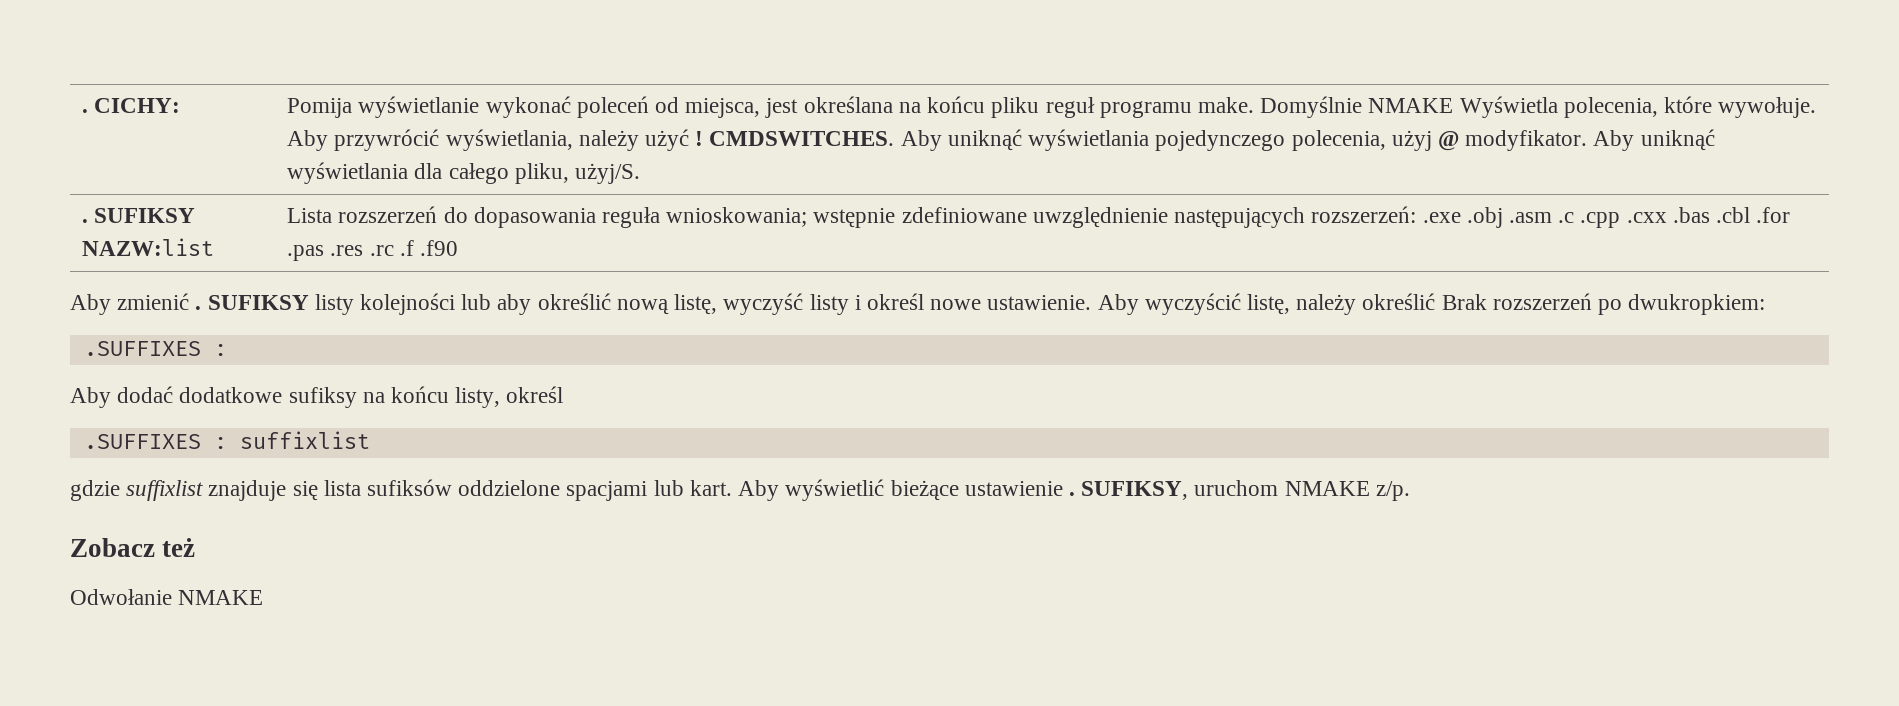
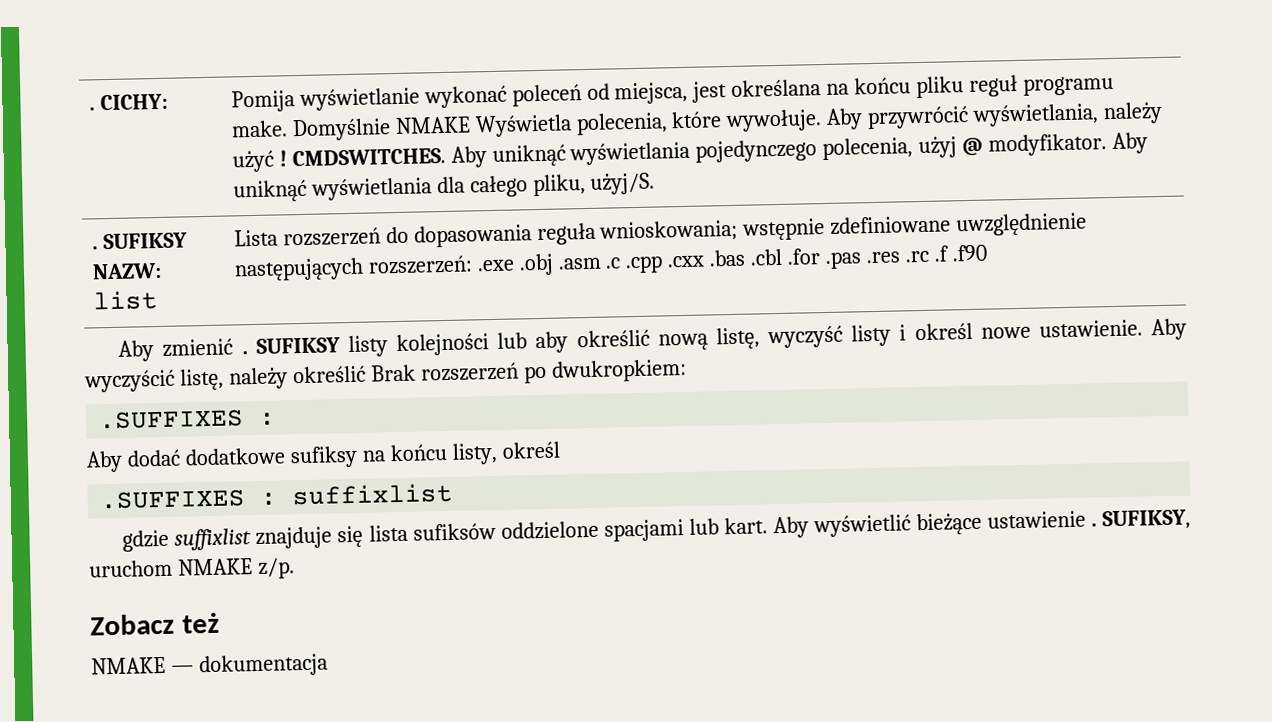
- . SUFIKSY NAZW:list | Lista rozszerzeń do dopasowania reguła wnioskowania; wstępnie zdefiniowane uwzględnienie następujących rozszerzeń: .exe .obj .asm .c .cpp .cxx .bas .cbl .for .pas .res .rc .f .f90
+ . SUFIKSY NAZW: list | Lista rozszerzeń do dopasowania reguła wnioskowania; wstępnie zdefiniowane uwzględnienie następujących rozszerzeń: .exe .obj .asm .c .cpp .cxx .bas .cbl .for .pas .res .rc .f .f90
- Odwołanie NMAKE
+ NMAKE — dokumentacja

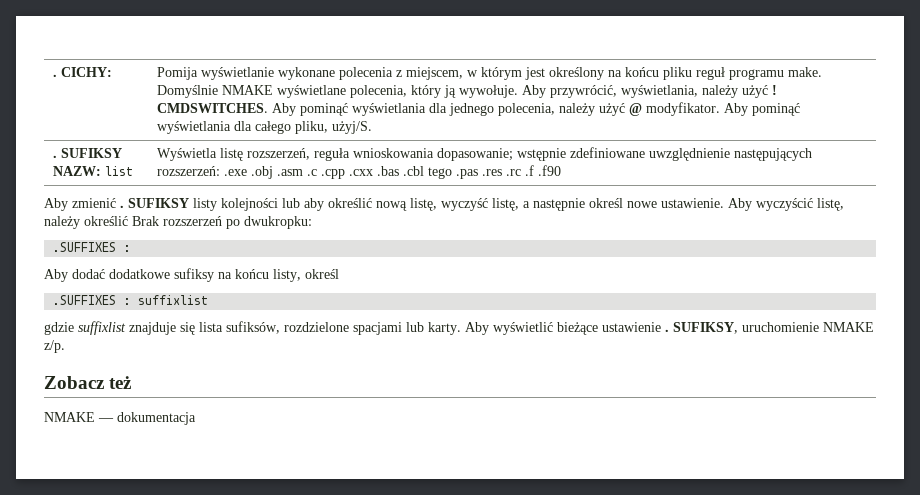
- Pomija wyświetlanie wykonać poleceń od miejsca, jest określana na końcu pliku reguł programu make.
+ Pomija wyświetlanie wykonane polecenia z miejscem, w którym jest określony na końcu pliku reguł programu make.
- Domyślnie NMAKE Wyświetla polecenia, które wywołuje.
+ Domyślnie NMAKE wyświetlane polecenia, który ją wywołuje.
- Aby przywrócić wyświetlania, należy użyć !
+ Aby przywrócić, wyświetlania, należy użyć !
- Aby uniknąć wyświetlania pojedynczego polecenia, użyj @ modyfikator.
+ Aby pominąć wyświetlania dla jednego polecenia, należy użyć @ modyfikator.
- Aby uniknąć wyświetlania dla całego pliku, użyj/S.
+ Aby pominąć wyświetlania dla całego pliku, użyj/S.
- . SUFIKSY NAZW: list | Lista rozszerzeń do dopasowania reguła wnioskowania; wstępnie zdefiniowane uwzględnienie następujących rozszerzeń: .exe .obj .asm .c .cpp .cxx .bas .cbl .for .pas .res .rc .f .f90
+ . SUFIKSY NAZW: list | Wyświetla listę rozszerzeń, reguła wnioskowania dopasowanie; wstępnie zdefiniowane uwzględnienie następujących rozszerzeń: .exe .obj .asm .c .cpp .cxx .bas .cbl tego .pas .res .rc .f .f90
- SUFIKSY listy kolejności lub aby określić nową listę, wyczyść listy i określ nowe ustawienie.
+ SUFIKSY listy kolejności lub aby określić nową listę, wyczyść listę, a następnie określ nowe ustawienie.
- Aby wyczyścić listę, należy określić Brak rozszerzeń po dwukropkiem:
+ Aby wyczyścić listę, należy określić Brak rozszerzeń po dwukropku:
- gdzie suffixlist znajduje się lista sufiksów oddzielone spacjami lub kart.
+ gdzie suffixlist znajduje się lista sufiksów, rozdzielone spacjami lub karty.
- SUFIKSY, uruchom NMAKE z/p.
+ SUFIKSY, uruchomienie NMAKE z/p.

